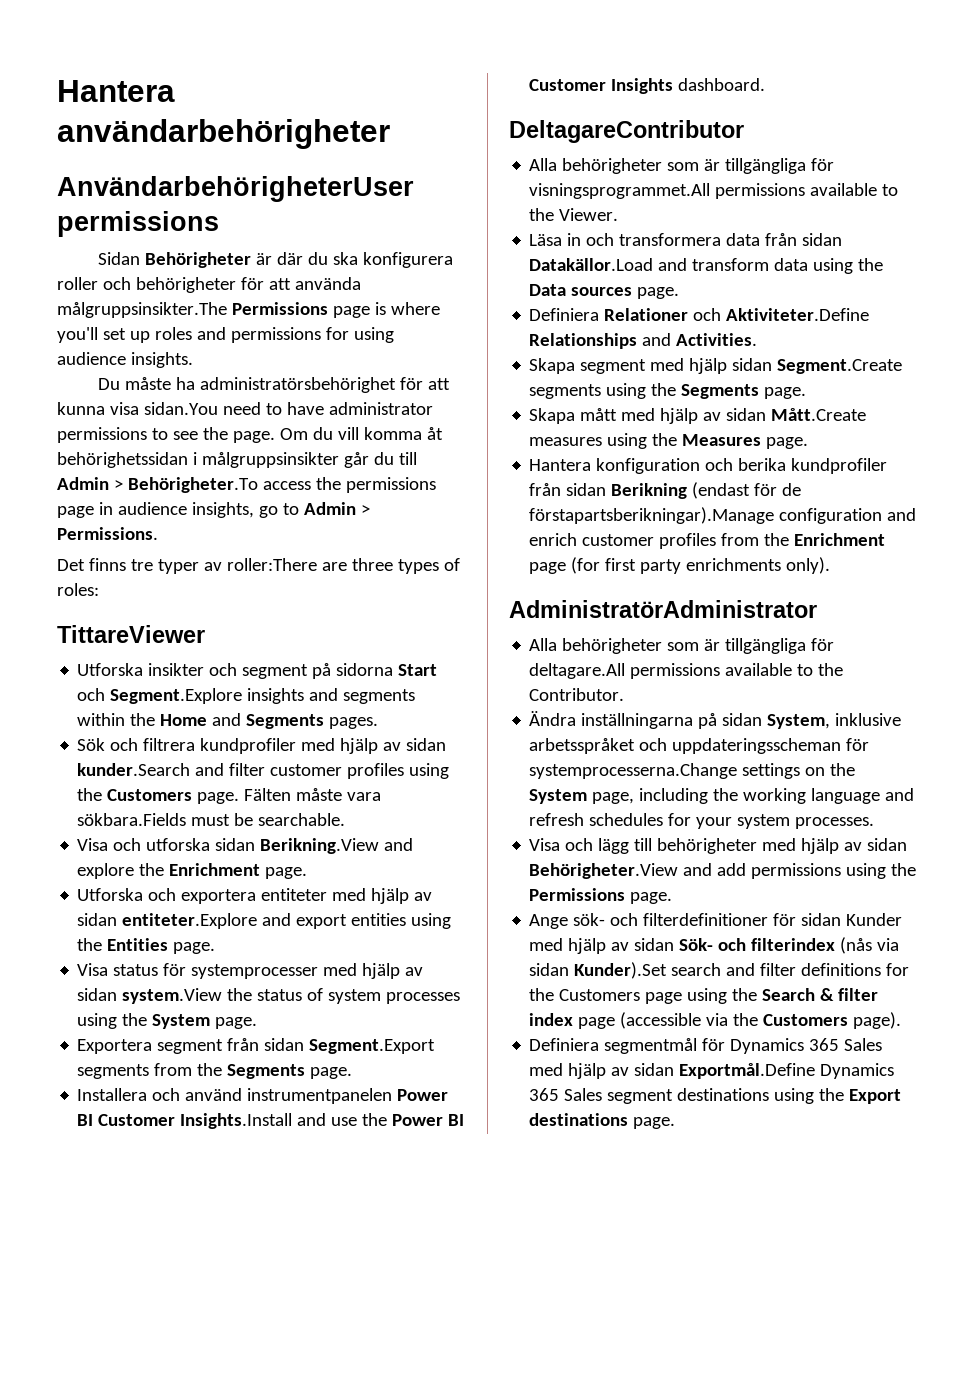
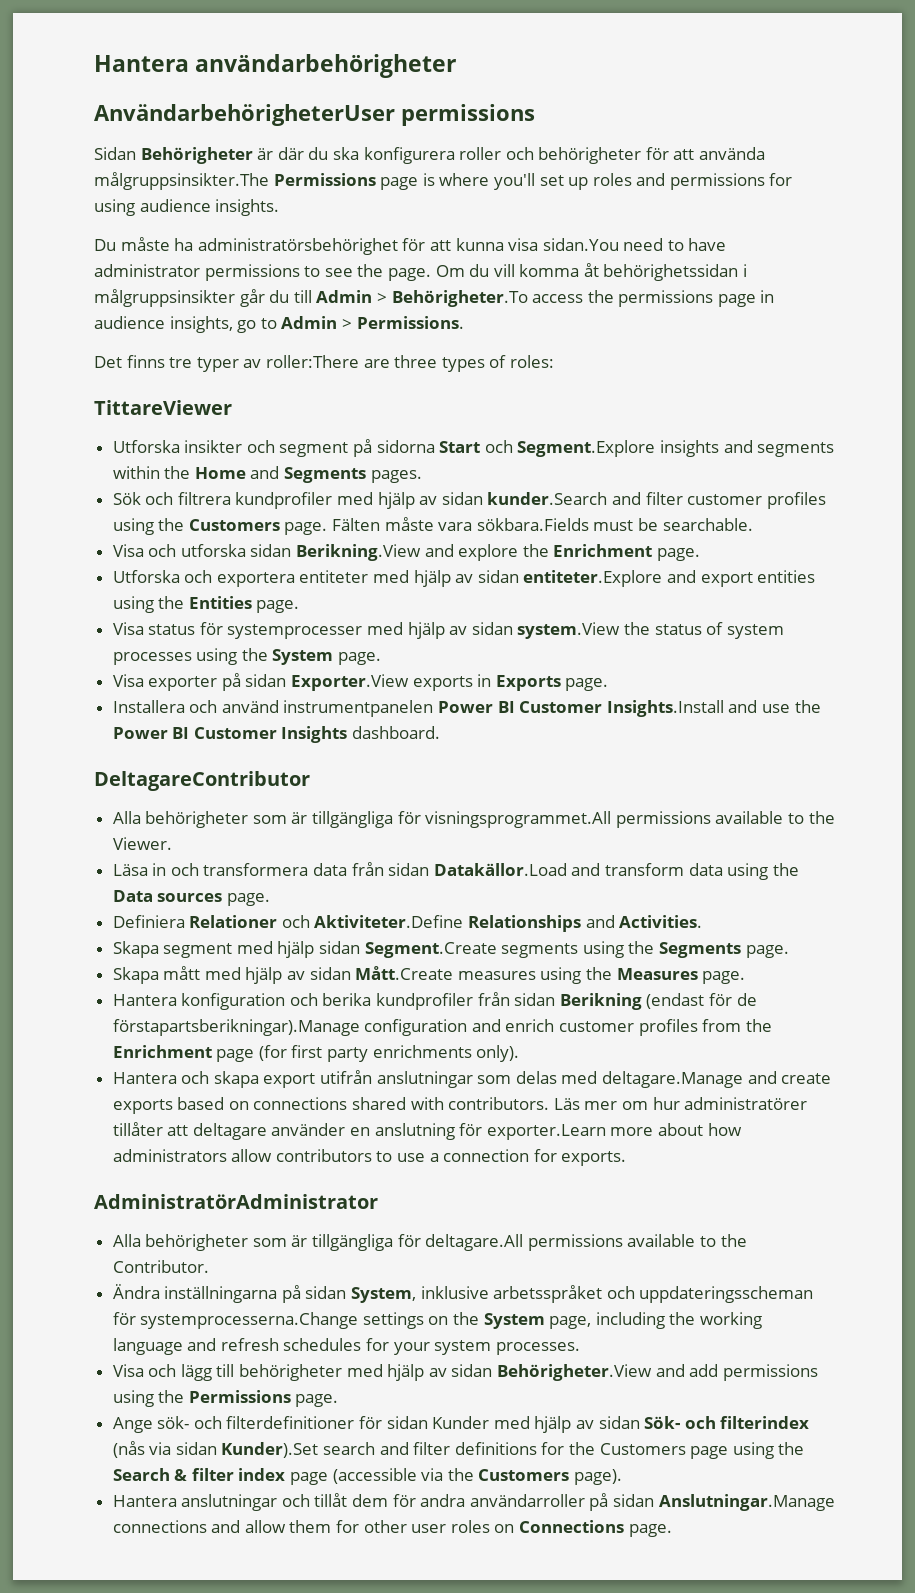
- Exportera segment från sidan Segment.Export segments from the Segments page.
+ Visa exporter på sidan Exporter.View exports in Exports page.
+ Hantera och skapa export utifrån anslutningar som delas med deltagare.Manage and create exports based on connections shared with contributors. Läs mer om hur administratörer tillåter att deltagare använder en anslutning för exporter.Learn more about how administrators allow contributors to use a connection for exports.
- Definiera segmentmål för Dynamics 365 Sales med hjälp av sidan Exportmål.Define Dynamics 365 Sales segment destinations using the Export destinations page.
+ Hantera anslutningar och tillåt dem för andra användarroller på sidan Anslutningar.Manage connections and allow them for other user roles on Connections page.

